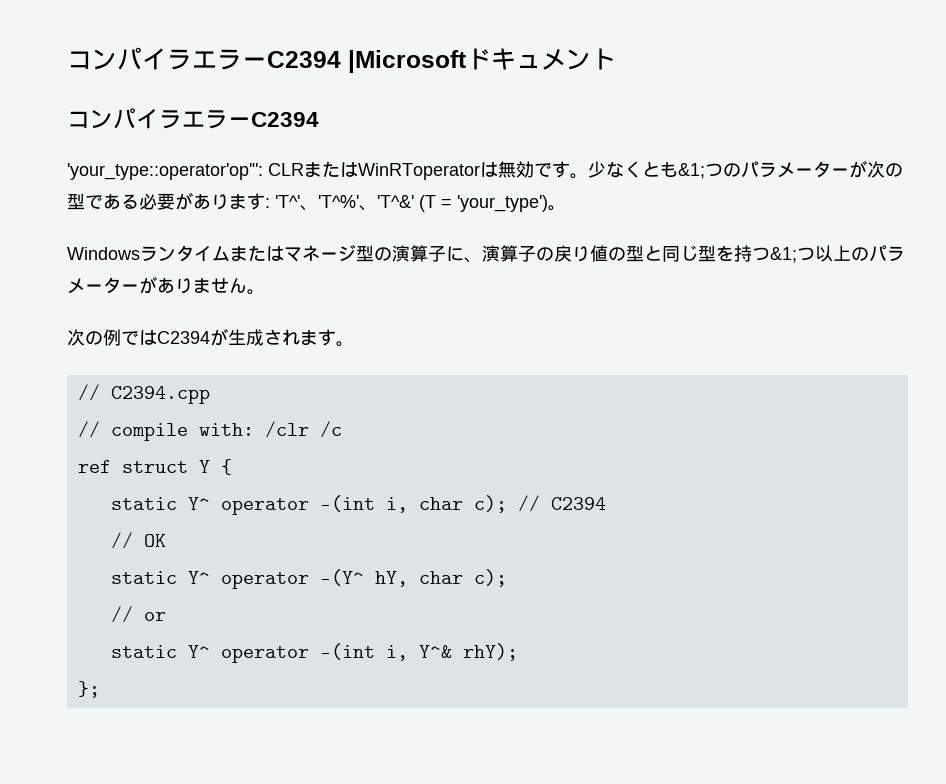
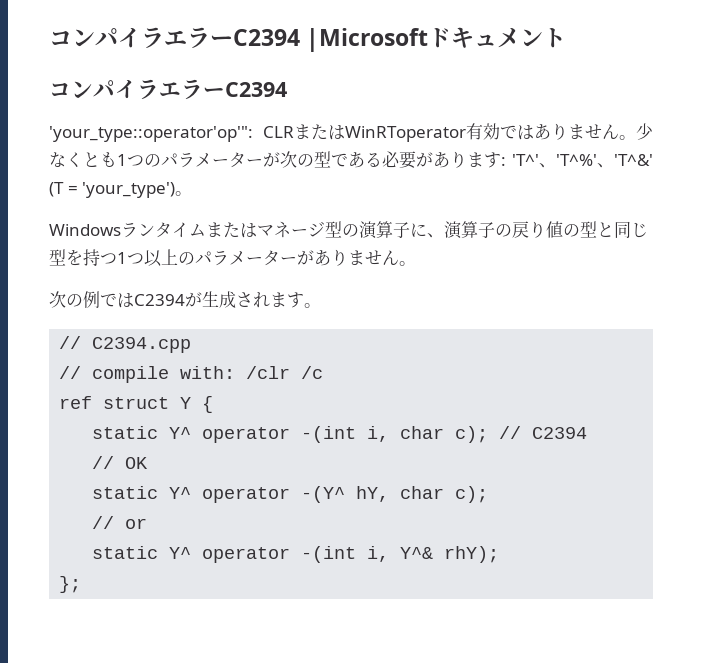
- 'your_type::operator'op'": CLRまたはWinRToperatorは無効です。
+ 'your_type::operator'op'": CLRまたはWinRToperator有効ではありません。
- 少なくとも&1;つのパラメーターが次の型である必要があります: 'T^'、'T^%'、'T^&' (T = 'your_type')。
+ 少なくとも1つのパラメーターが次の型である必要があります: 'T^'、'T^%'、'T^&' (T = 'your_type')。
- Windowsランタイムまたはマネージ型の演算子に、演算子の戻り値の型と同じ型を持つ&1;つ以上のパラメーターがありません。
+ Windowsランタイムまたはマネージ型の演算子に、演算子の戻り値の型と同じ型を持つ1つ以上のパラメーターがありません。

